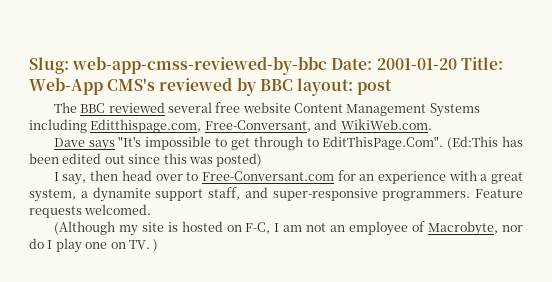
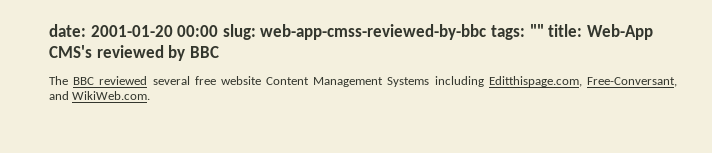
- Slug: web-app-cmss-reviewed-by-bbc Date: 2001-01-20 Title: Web-App CMS's reviewed by BBC layout: post
+ date: 2001-01-20 00:00 slug: web-app-cmss-reviewed-by-bbc tags: "" title: Web-App CMS's reviewed by BBC
- Dave says "It's impossible to get through to EditThisPage.Com". (Ed:This has been edited out since this was posted)
- I say, then head over to Free-Conversant.com for an experience with a great system, a dynamite support staff, and super-responsive programmers. Feature requests welcomed.
- (Although my site is hosted on F-C, I am not an employee of Macrobyte, nor do I play one on TV. )

